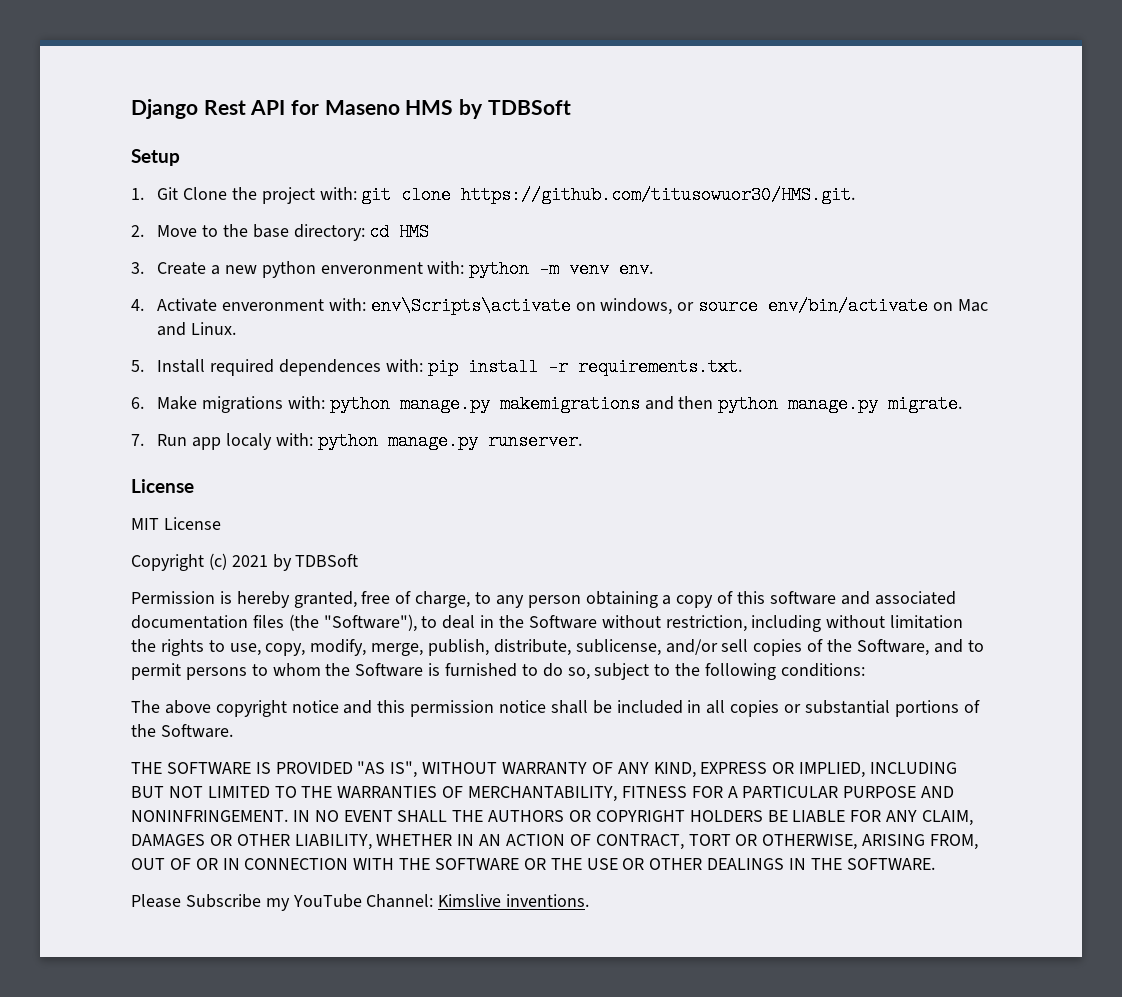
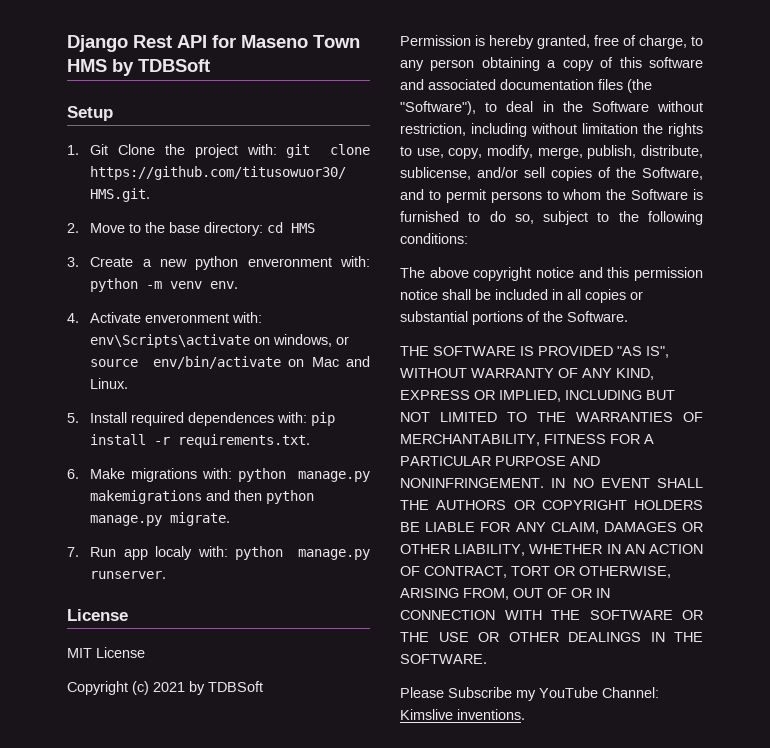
- Django Rest API for Maseno HMS by TDBSoft
+ Django Rest API for Maseno Town HMS by TDBSoft

